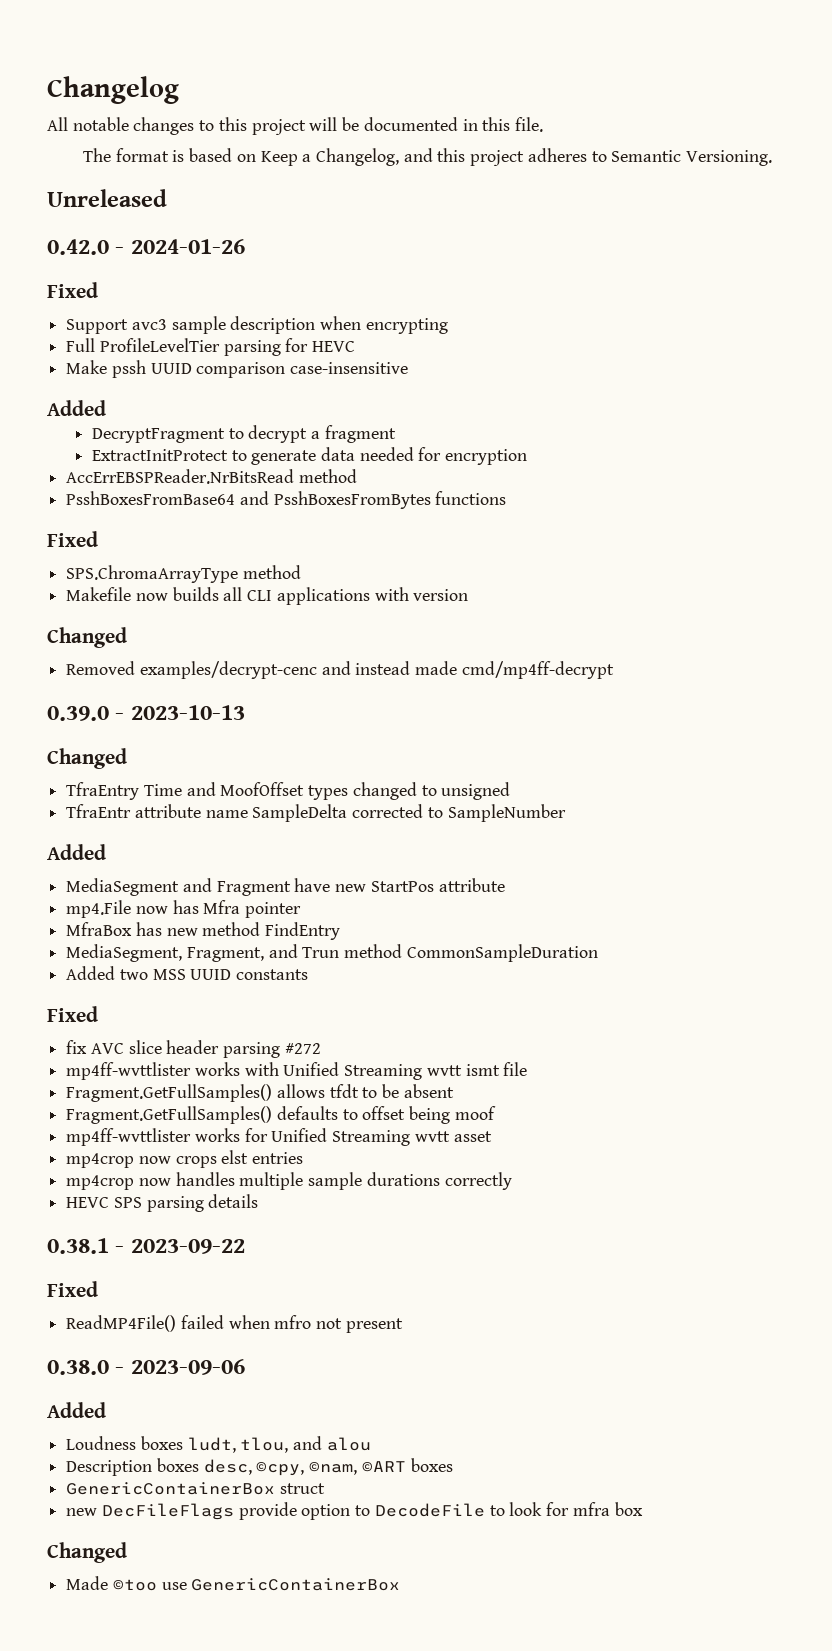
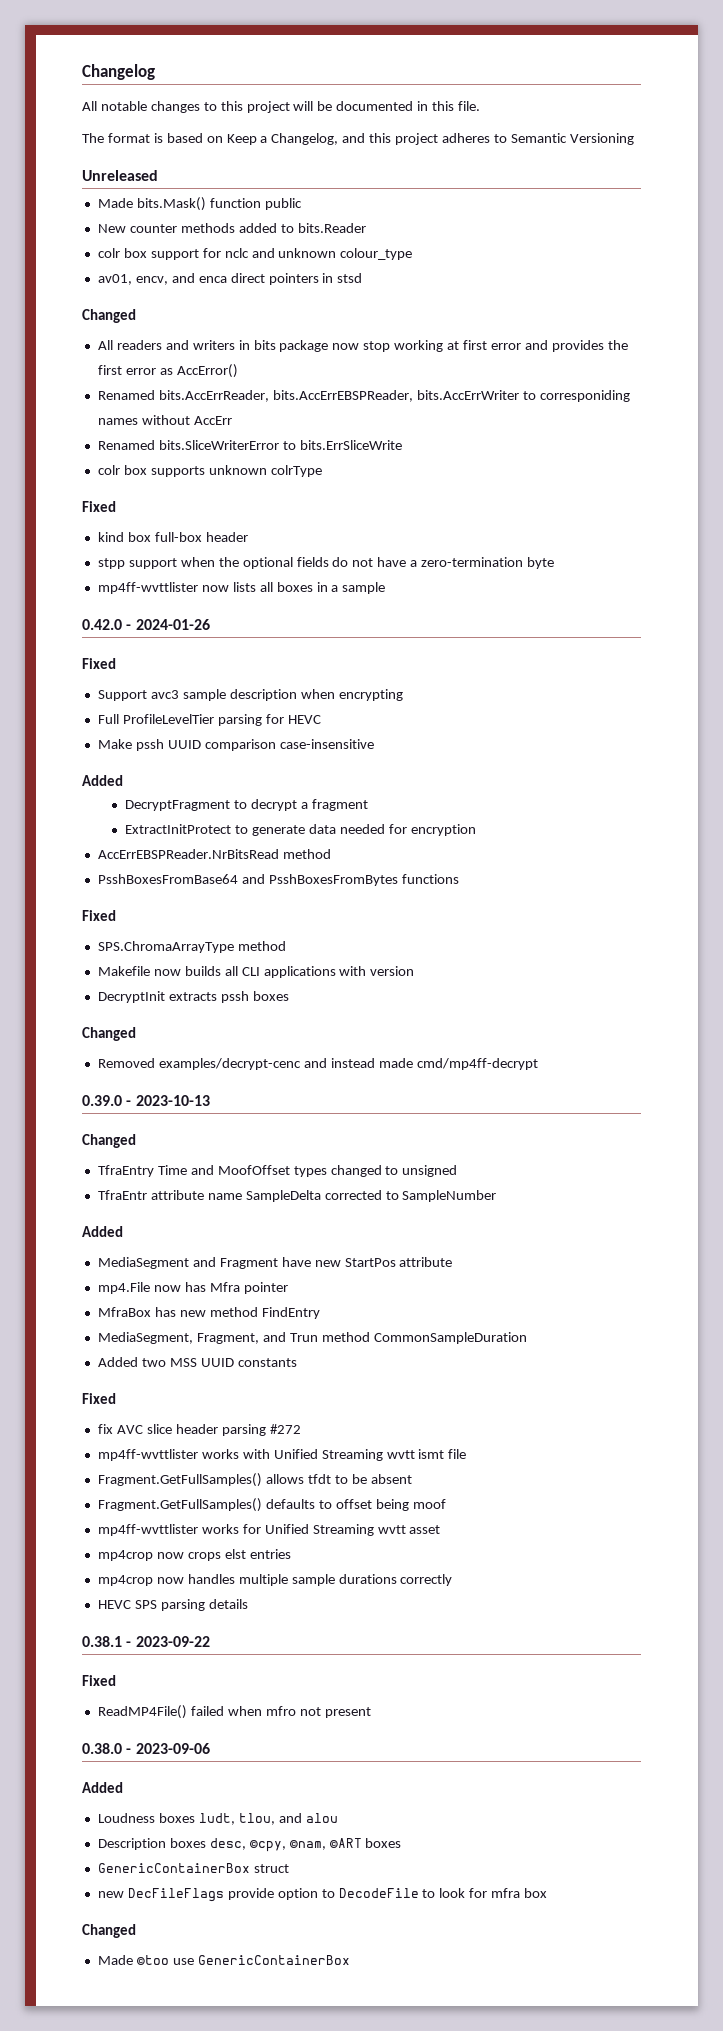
- The format is based on Keep a Changelog, and this project adheres to Semantic Versioning.
+ The format is based on Keep a Changelog, and this project adheres to Semantic Versioning
+ Made bits.Mask() function public
+ New counter methods added to bits.Reader
+ colr box support for nclc and unknown colour_type
+ av01, encv, and enca direct pointers in stsd
+ Changed
+ All readers and writers in bits package now stop working at first error and provides the first error as AccError()
+ Renamed bits.AccErrReader, bits.AccErrEBSPReader, bits.AccErrWriter to corresponiding names without AccErr
+ Renamed bits.SliceWriterError to bits.ErrSliceWrite
+ colr box supports unknown colrType
+ Fixed
+ kind box full-box header
+ stpp support when the optional fields do not have a zero-termination byte
+ mp4ff-wvttlister now lists all boxes in a sample
+ DecryptInit extracts pssh boxes

